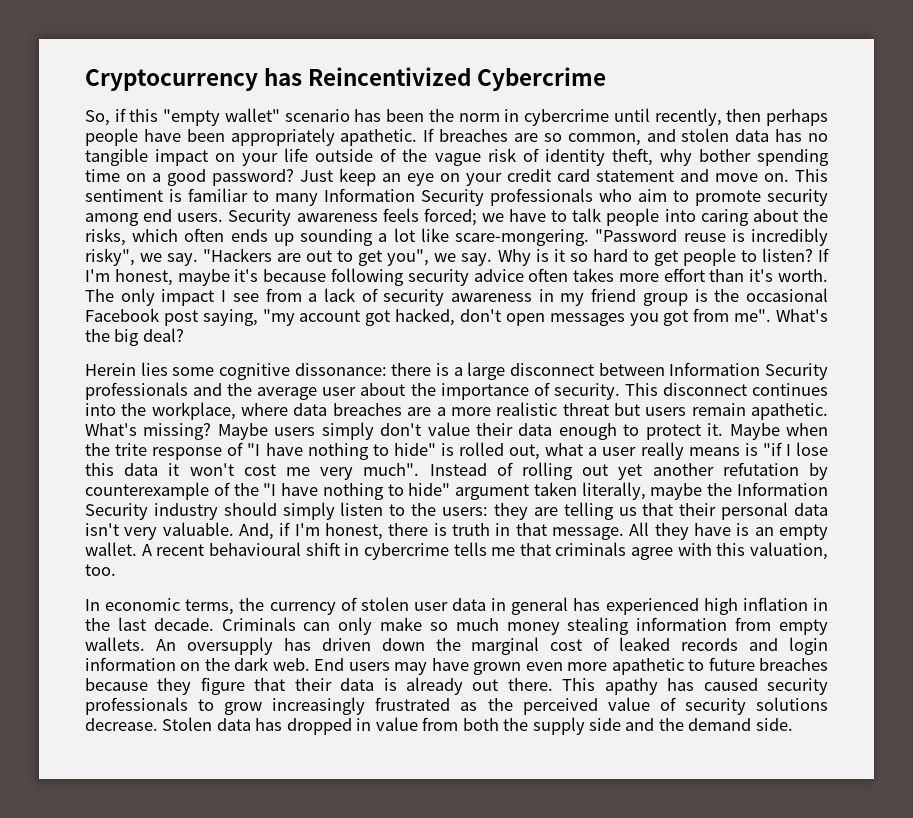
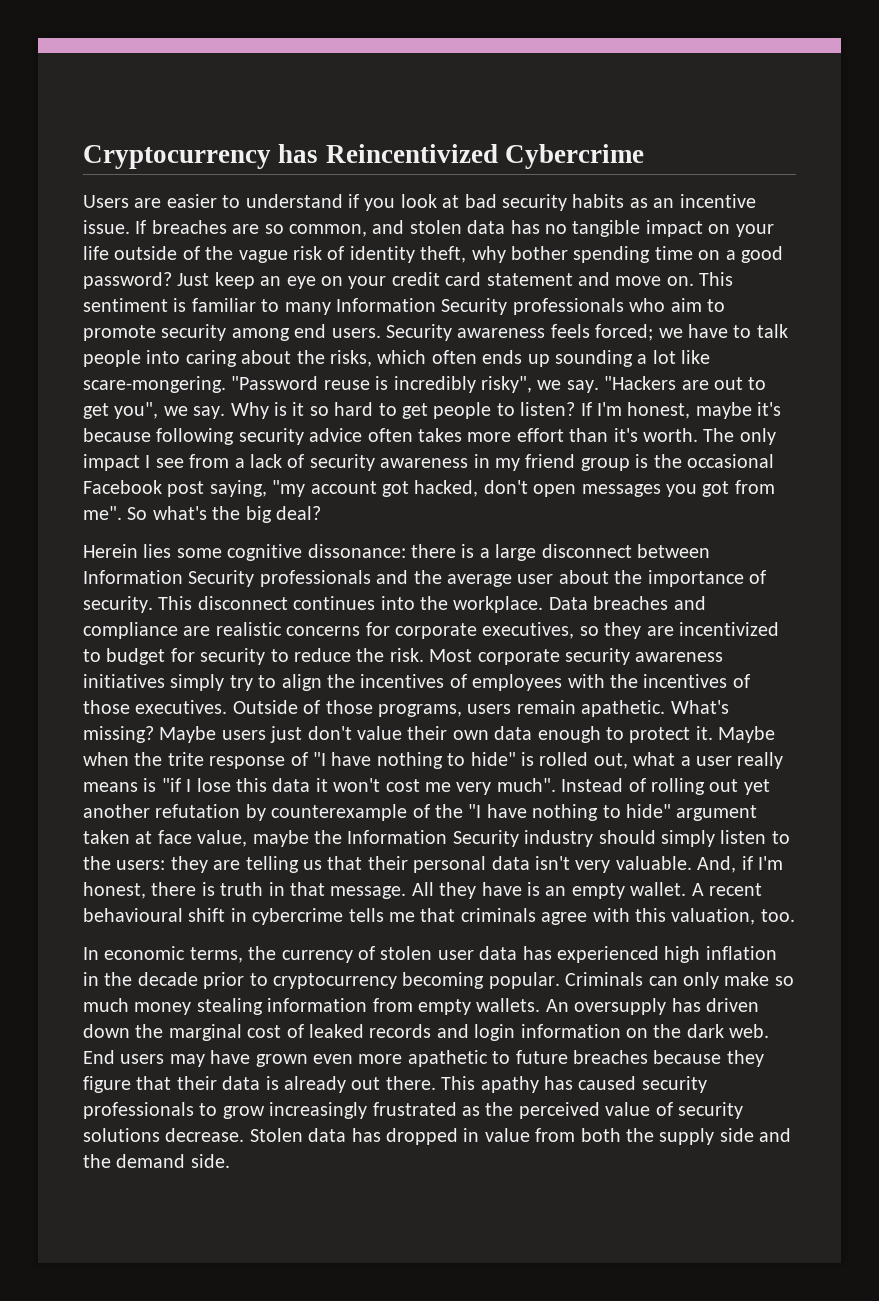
- So, if this "empty wallet" scenario has been the norm in cybercrime until recently, then perhaps people have been appropriately apathetic.
+ Users are easier to understand if you look at bad security habits as an incentive issue.
- What's the big deal?
+ So what's the big deal?
- This disconnect continues into the workplace, where data breaches are a more realistic threat but users remain apathetic.
+ This disconnect continues into the workplace. Data breaches and compliance are realistic concerns for corporate executives, so they are incentivized to budget for security to reduce the risk. Most corporate security awareness initiatives simply try to align the incentives of employees with the incentives of those executives. Outside of those programs, users remain apathetic.
- Maybe users simply don't value their data enough to protect it.
+ Maybe users just don't value their own data enough to protect it.
- Instead of rolling out yet another refutation by counterexample of the "I have nothing to hide" argument taken literally, maybe the Information Security industry should simply listen to the users: they are telling us that their personal data isn't very valuable.
+ Instead of rolling out yet another refutation by counterexample of the "I have nothing to hide" argument taken at face value, maybe the Information Security industry should simply listen to the users: they are telling us that their personal data isn't very valuable.
- In economic terms, the currency of stolen user data in general has experienced high inflation in the last decade.
+ In economic terms, the currency of stolen user data has experienced high inflation in the decade prior to cryptocurrency becoming popular.

